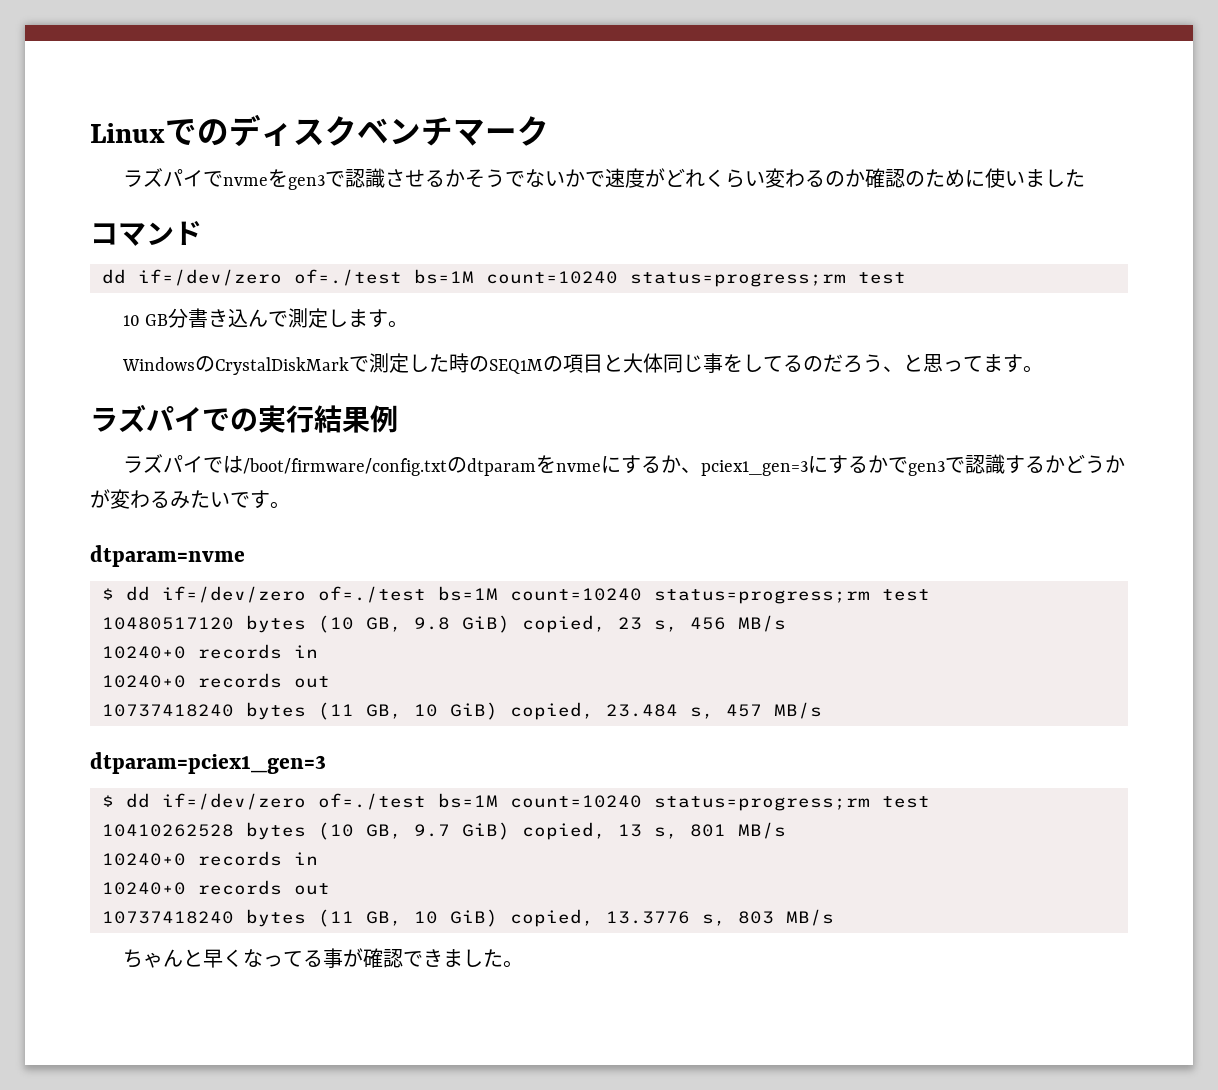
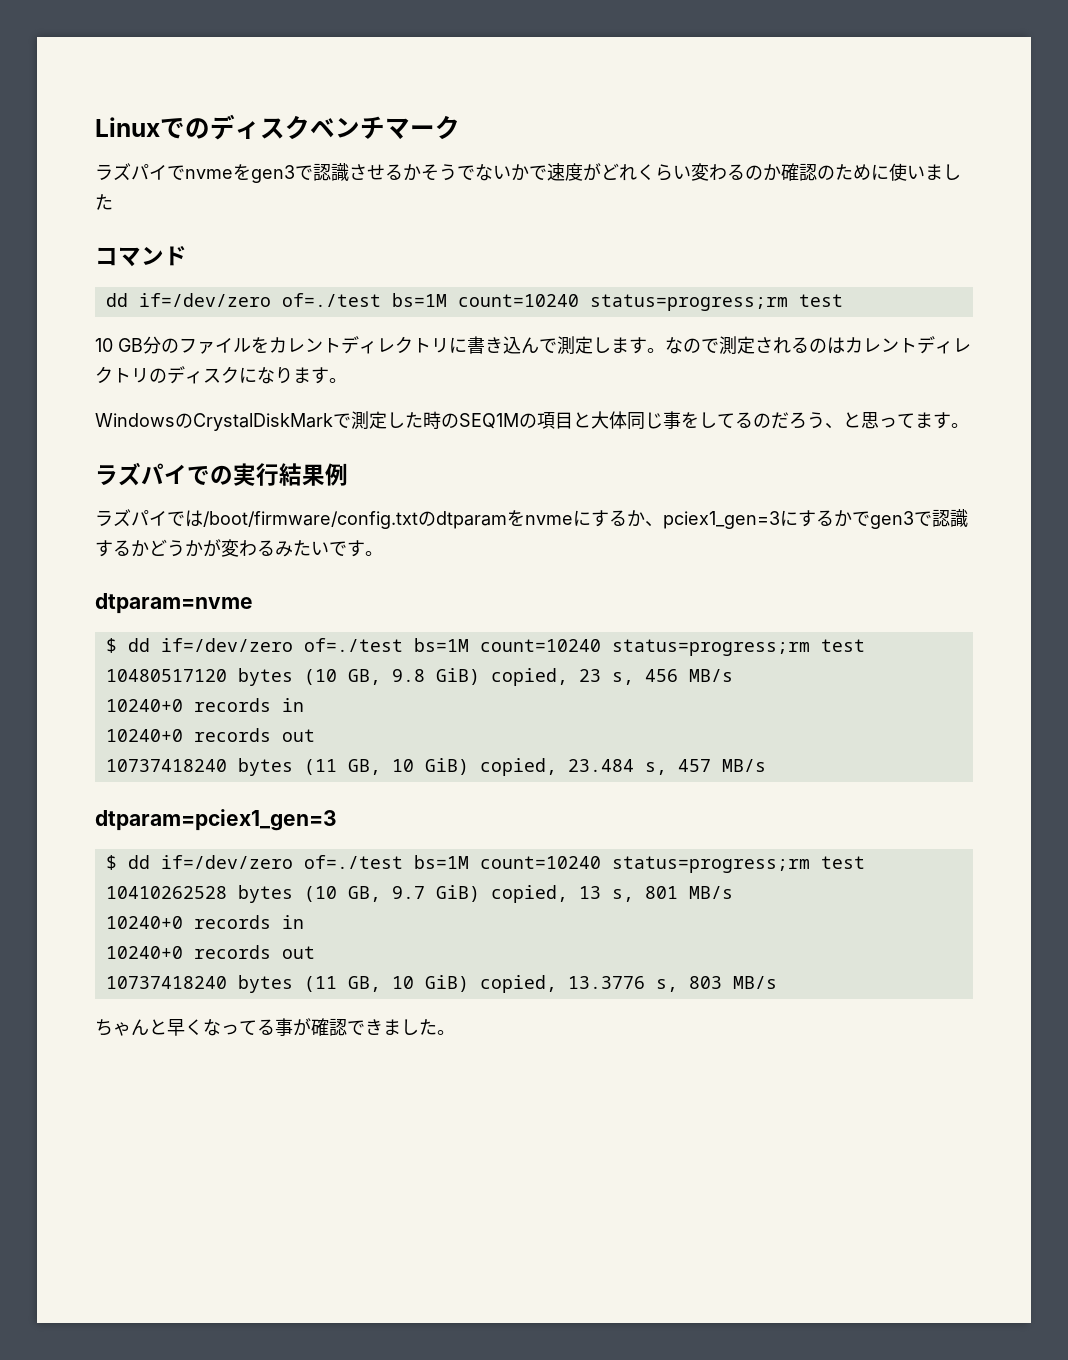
- 10 GB分書き込んで測定します。
+ 10 GB分のファイルをカレントディレクトリに書き込んで測定します。なので測定されるのはカレントディレクトリのディスクになります。

